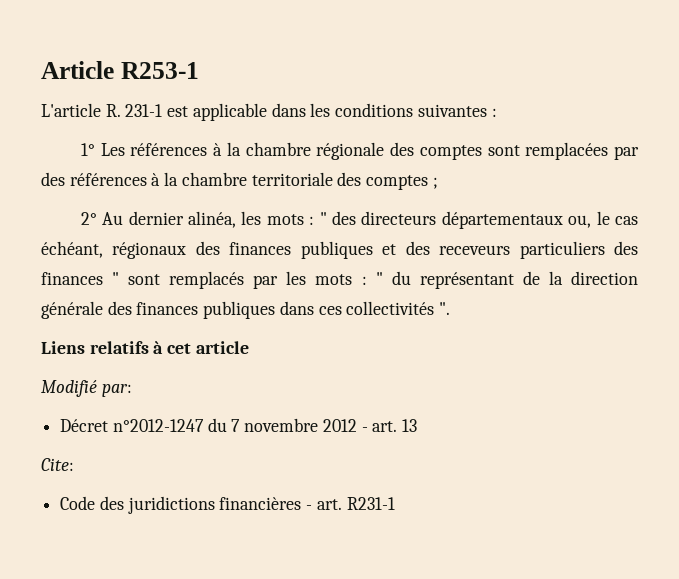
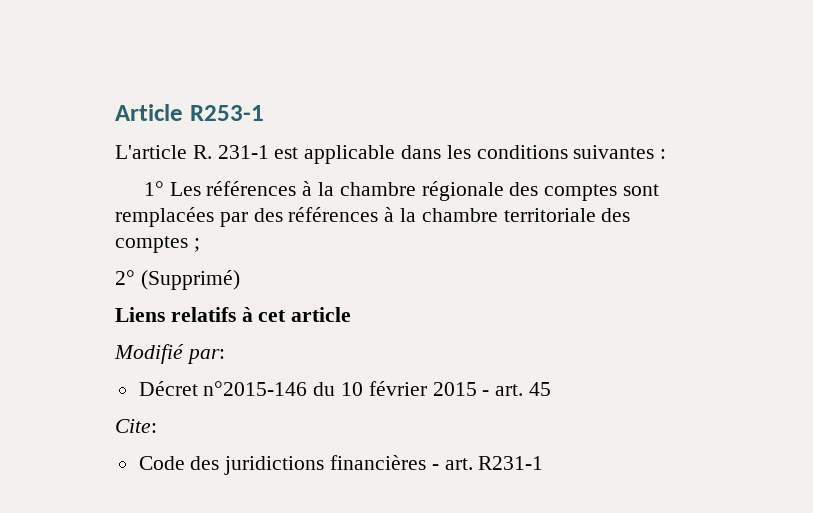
- 2° Au dernier alinéa, les mots : " des directeurs départementaux ou, le cas échéant, régionaux des finances publiques et des receveurs particuliers des finances " sont remplacés par les mots : " du représentant de la direction générale des finances publiques dans ces collectivités ".
+ 2° (Supprimé)
- Décret n°2012-1247 du 7 novembre 2012 - art. 13
+ Décret n°2015-146 du 10 février 2015 - art. 45

